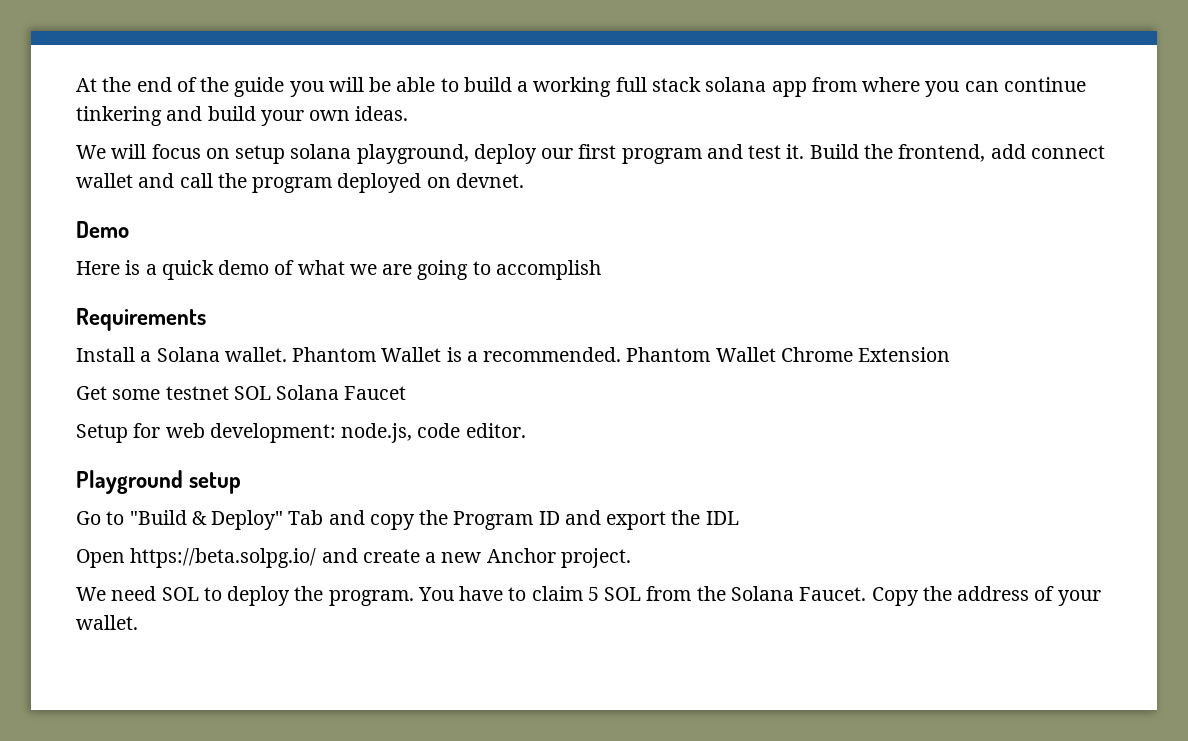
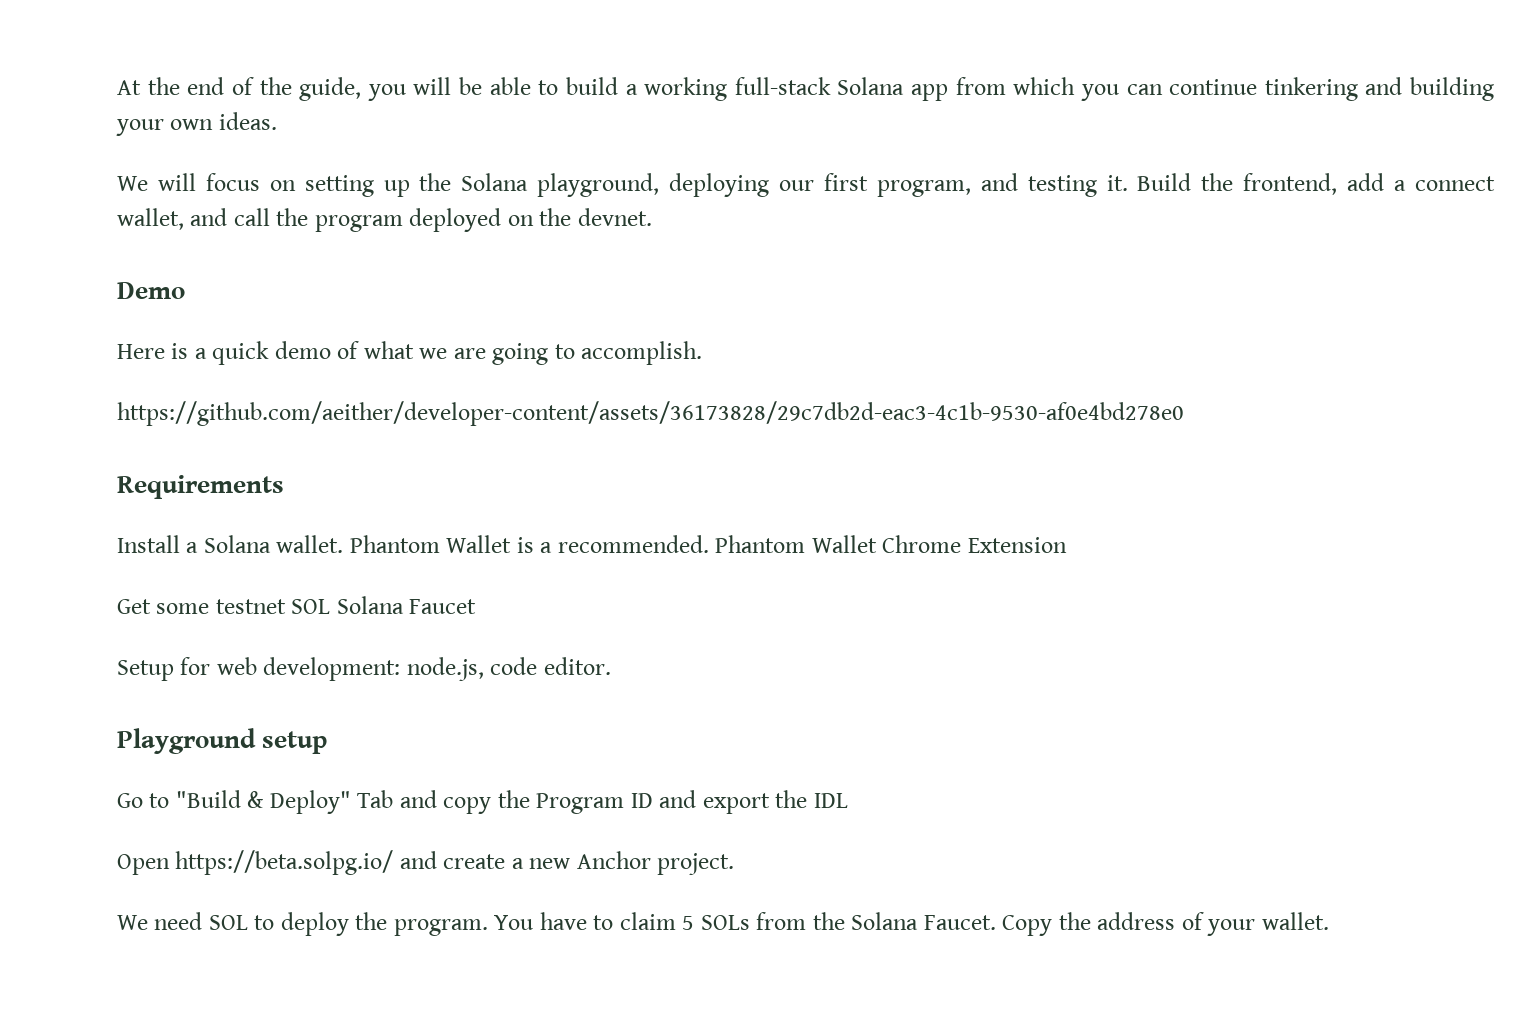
- At the end of the guide you will be able to build a working full stack solana app from where you can continue tinkering and build your own ideas.
+ At the end of the guide, you will be able to build a working full-stack Solana app from which you can continue tinkering and building your own ideas.
- We will focus on setup solana playground, deploy our first program and test it.
+ We will focus on setting up the Solana playground, deploying our first program, and testing it.
- Build the frontend, add connect wallet and call the program deployed on devnet.
+ Build the frontend, add a connect wallet, and call the program deployed on the devnet.
- Here is a quick demo of what we are going to accomplish
+ Here is a quick demo of what we are going to accomplish.
+ https://github.com/aeither/developer-content/assets/36173828/29c7db2d-eac3-4c1b-9530-af0e4bd278e0
- You have to claim 5 SOL from the Solana Faucet.
+ You have to claim 5 SOLs from the Solana Faucet.

